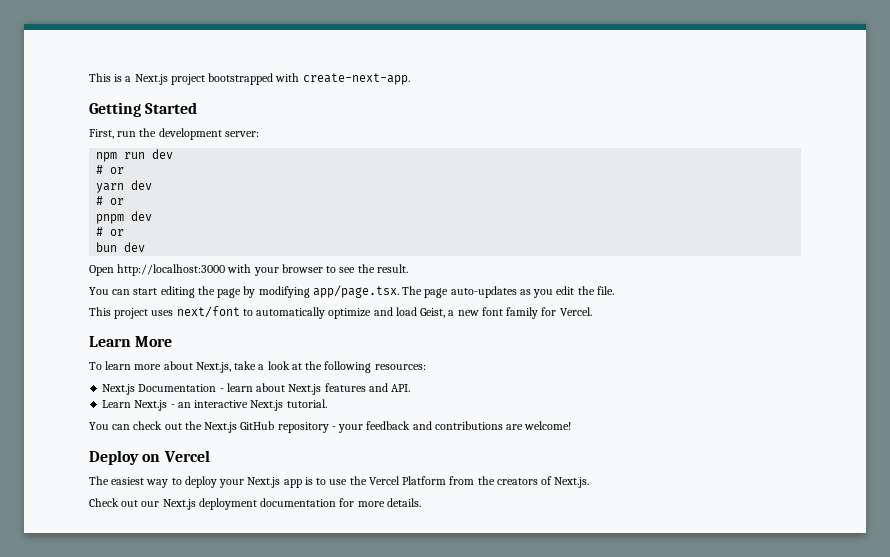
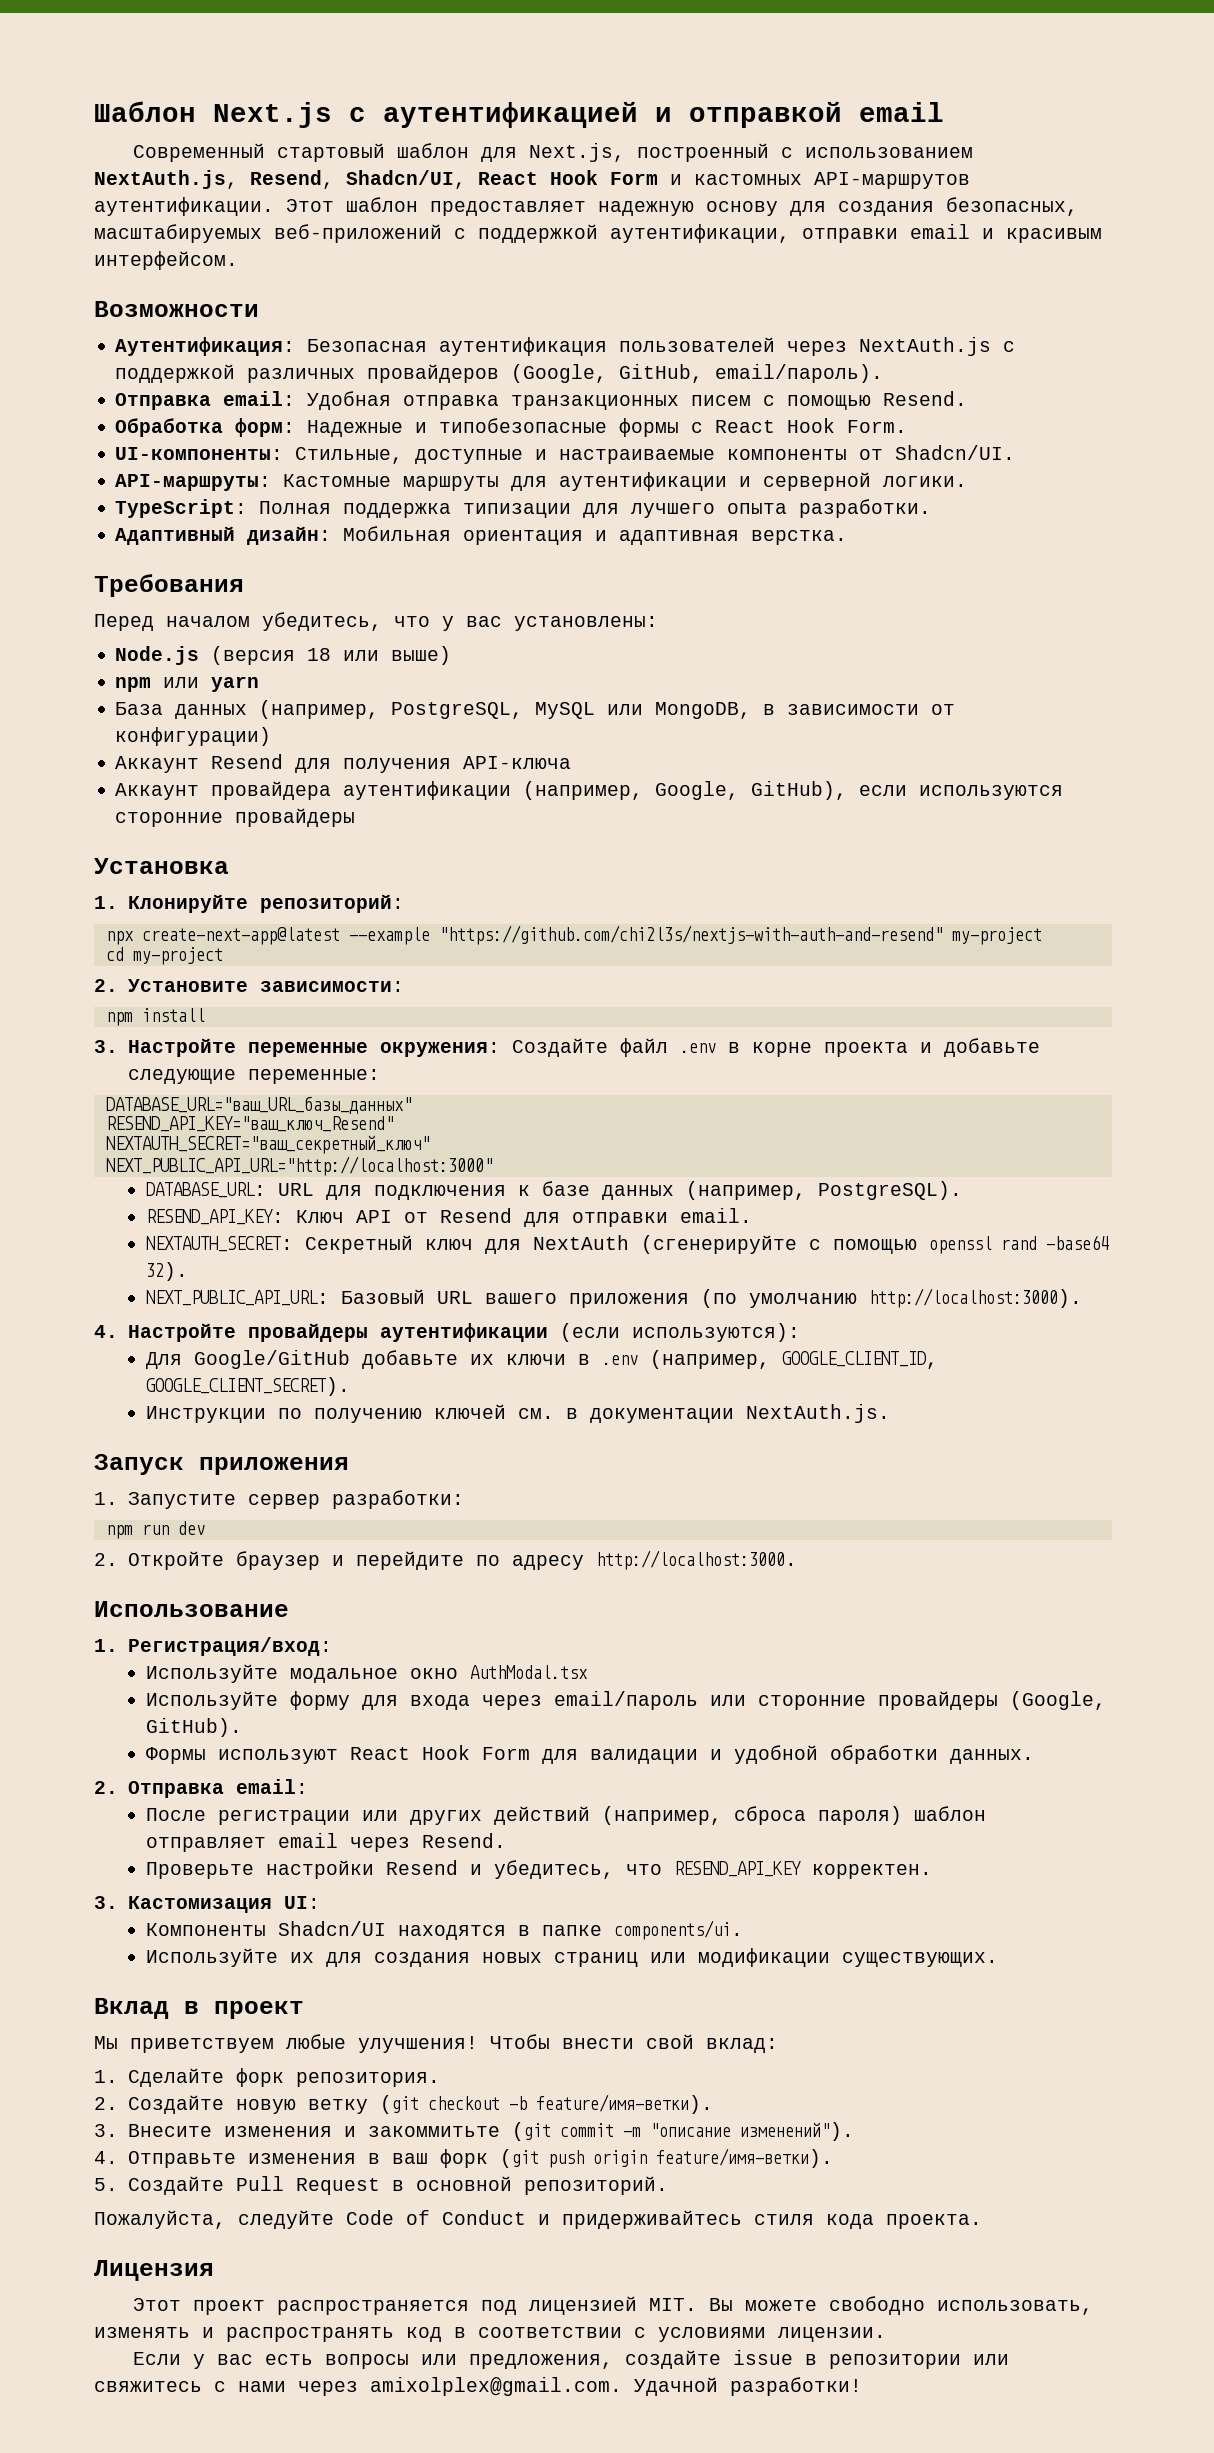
- This is a Next.js project bootstrapped with create-next-app.
- Getting Started
- First, run the development server:
+ Шаблон Next.js с аутентификацией и отправкой email
+ Современный стартовый шаблон для Next.js, построенный с использованием NextAuth.js, Resend, Shadcn/UI, React Hook Form и кастомных API-маршрутов аутентификации. Этот шаблон предоставляет надежную основу для создания безопасных, масштабируемых веб-приложений с поддержкой аутентификации, отправки email и красивым интерфейсом.
+ Возможности
+ Аутентификация: Безопасная аутентификация пользователей через NextAuth.js с поддержкой различных провайдеров (Google, GitHub, email/пароль).
+ Отправка email: Удобная отправка транзакционных писем с помощью Resend.
+ Обработка форм: Надежные и типобезопасные формы с React Hook Form.
+ UI-компоненты: Стильные, доступные и настраиваемые компоненты от Shadcn/UI.
+ API-маршруты: Кастомные маршруты для аутентификации и серверной логики.
+ TypeScript: Полная поддержка типизации для лучшего опыта разработки.
+ Адаптивный дизайн: Мобильная ориентация и адаптивная верстка.
+ Требования
+ Перед началом убедитесь, что у вас установлены:
+ Node.js (версия 18 или выше)
+ npm или yarn
+ База данных (например, PostgreSQL, MySQL или MongoDB, в зависимости от конфигурации)
+ Аккаунт Resend для получения API-ключа
+ Аккаунт провайдера аутентификации (например, Google, GitHub), если используются сторонние провайдеры
+ Установка
+ 1. Клонируйте репозиторий:
+ npx create-next-app@latest --example "https://github.com/chi2l3s/nextjs-with-auth-and-resend" my-project
+ cd my-project
+ 2. Установите зависимости:
+ npm install
+ 3. Настройте переменные окружения: Создайте файл .env в корне проекта и добавьте следующие переменные:
+ DATABASE_URL="ваш_URL_базы_данных"
+ RESEND_API_KEY="ваш_ключ_Resend"
+ NEXTAUTH_SECRET="ваш_секретный_ключ"
+ NEXT_PUBLIC_API_URL="http://localhost:3000"
+ DATABASE_URL: URL для подключения к базе данных (например, PostgreSQL).
+ RESEND_API_KEY: Ключ API от Resend для отправки email.
+ NEXTAUTH_SECRET: Секретный ключ для NextAuth (сгенерируйте с помощью openssl rand -base64 32).
+ NEXT_PUBLIC_API_URL: Базовый URL вашего приложения (по умолчанию http://localhost:3000).
+ 4. Настройте провайдеры аутентификации (если используются):
+ Для Google/GitHub добавьте их ключи в .env (например, GOOGLE_CLIENT_ID, GOOGLE_CLIENT_SECRET).
+ Инструкции по получению ключей см. в документации NextAuth.js.
+ Запуск приложения
+ 1. Запустите сервер разработки:
  npm run dev
- # or
- yarn dev
- # or
- pnpm dev
- # or
- bun dev
- Open http://localhost:3000 with your browser to see the result.
- You can start editing the page by modifying app/page.tsx. The page auto-updates as you edit the file.
- This project uses next/font to automatically optimize and load Geist, a new font family for Vercel.
- Learn More
- To learn more about Next.js, take a look at the following resources:
- Next.js Documentation - learn about Next.js features and API.
- Learn Next.js - an interactive Next.js tutorial.
- You can check out the Next.js GitHub repository - your feedback and contributions are welcome!
- Deploy on Vercel
- The easiest way to deploy your Next.js app is to use the Vercel Platform from the creators of Next.js.
- Check out our Next.js deployment documentation for more details.
+ 2. Откройте браузер и перейдите по адресу http://localhost:3000.
+ Использование
+ 1. Регистрация/вход:
+ Используйте модальное окно AuthModal.tsx
+ Используйте форму для входа через email/пароль или сторонние провайдеры (Google, GitHub).
+ Формы используют React Hook Form для валидации и удобной обработки данных.
+ 2. Отправка email:
+ После регистрации или других действий (например, сброса пароля) шаблон отправляет email через Resend.
+ Проверьте настройки Resend и убедитесь, что RESEND_API_KEY корректен.
+ 3. Кастомизация UI:
+ Компоненты Shadcn/UI находятся в папке components/ui.
+ Используйте их для создания новых страниц или модификации существующих.
+ Вклад в проект
+ Мы приветствуем любые улучшения! Чтобы внести свой вклад:
+ 1. Сделайте форк репозитория.
+ 2. Создайте новую ветку (git checkout -b feature/имя-ветки).
+ 3. Внесите изменения и закоммитьте (git commit -m "описание изменений").
+ 4. Отправьте изменения в ваш форк (git push origin feature/имя-ветки).
+ 5. Создайте Pull Request в основной репозиторий.
+ Пожалуйста, следуйте Code of Conduct и придерживайтесь стиля кода проекта.
+ Лицензия
+ Этот проект распространяется под лицензией MIT. Вы можете свободно использовать, изменять и распространять код в соответствии с условиями лицензии.
+ Если у вас есть вопросы или предложения, создайте issue в репозитории или свяжитесь с нами через amixolplex@gmail.com. Удачной разработки!

